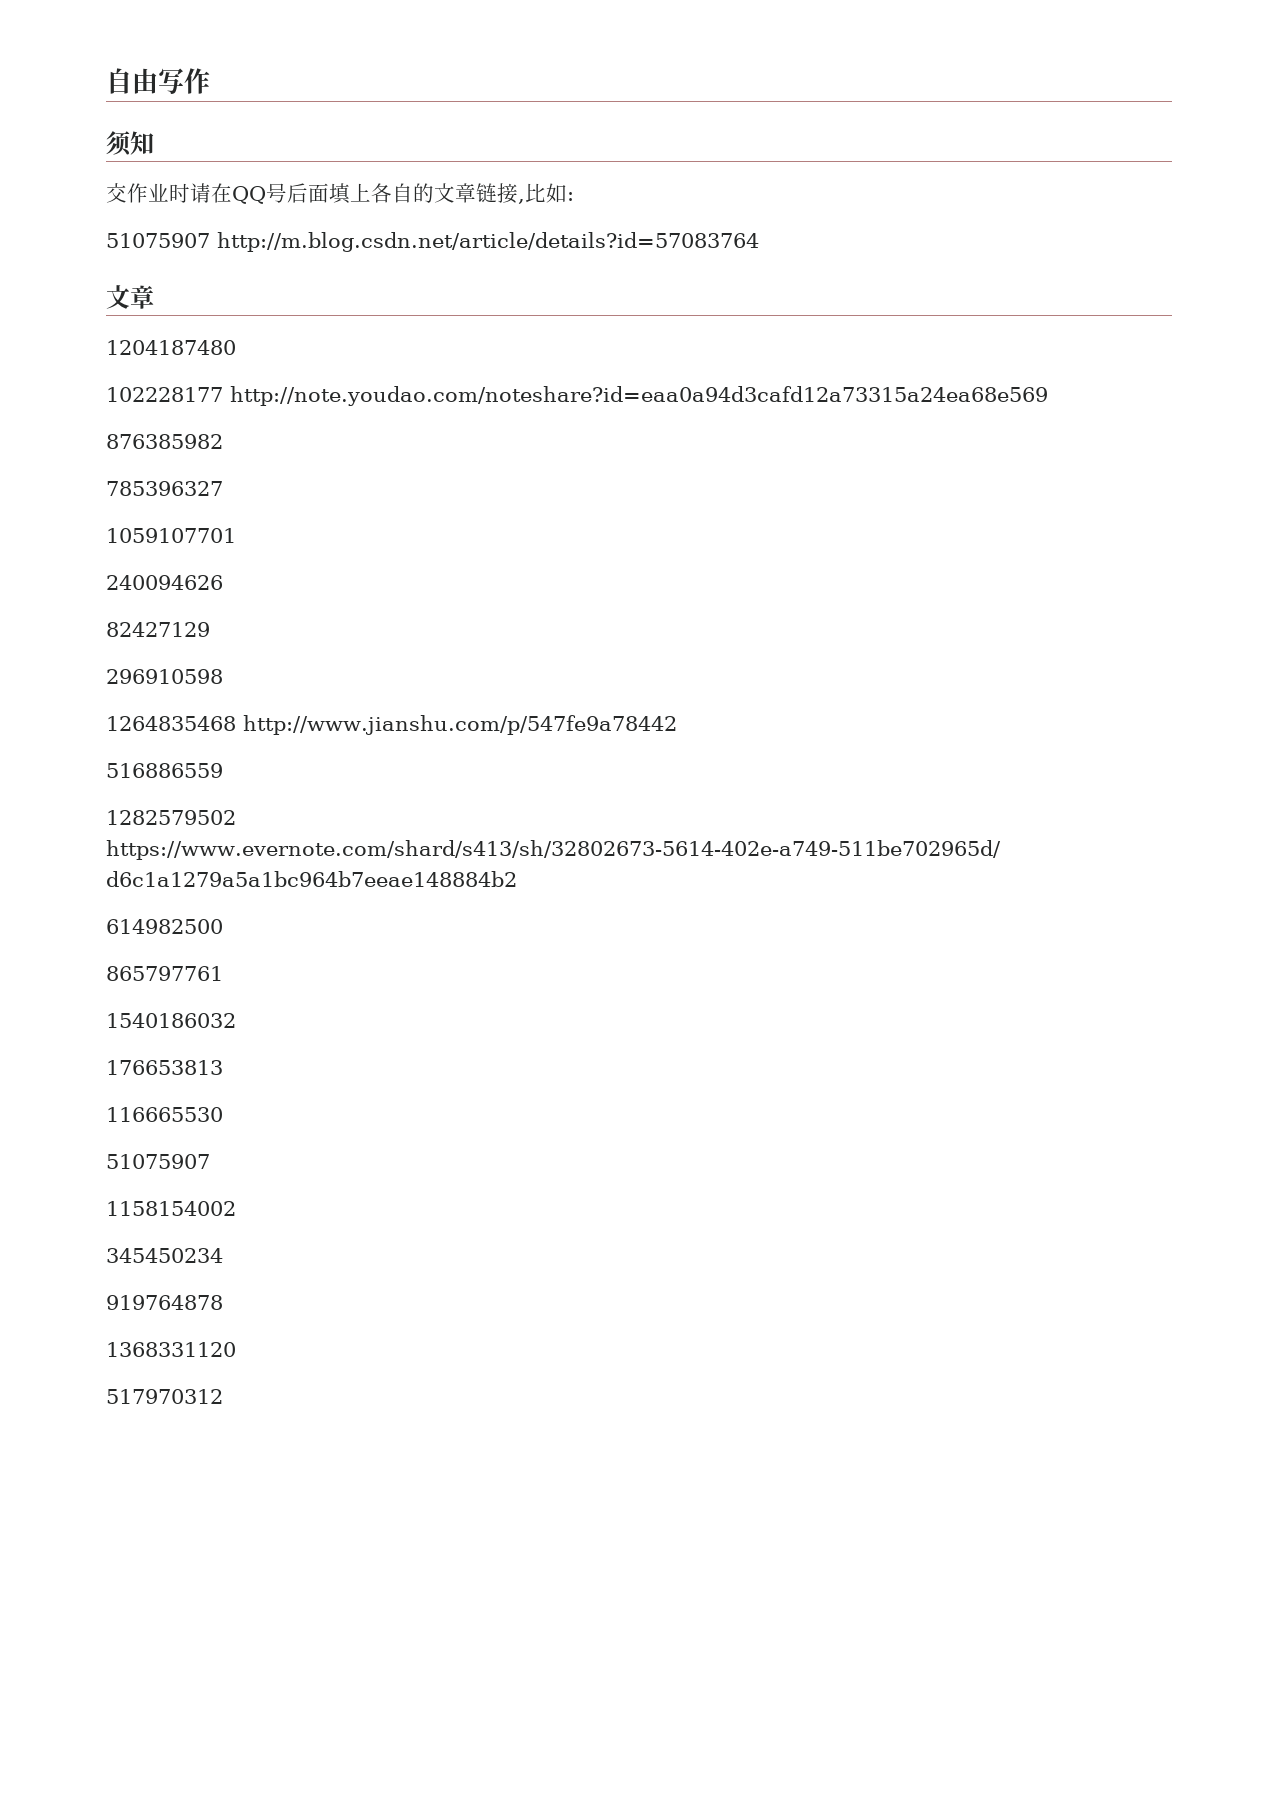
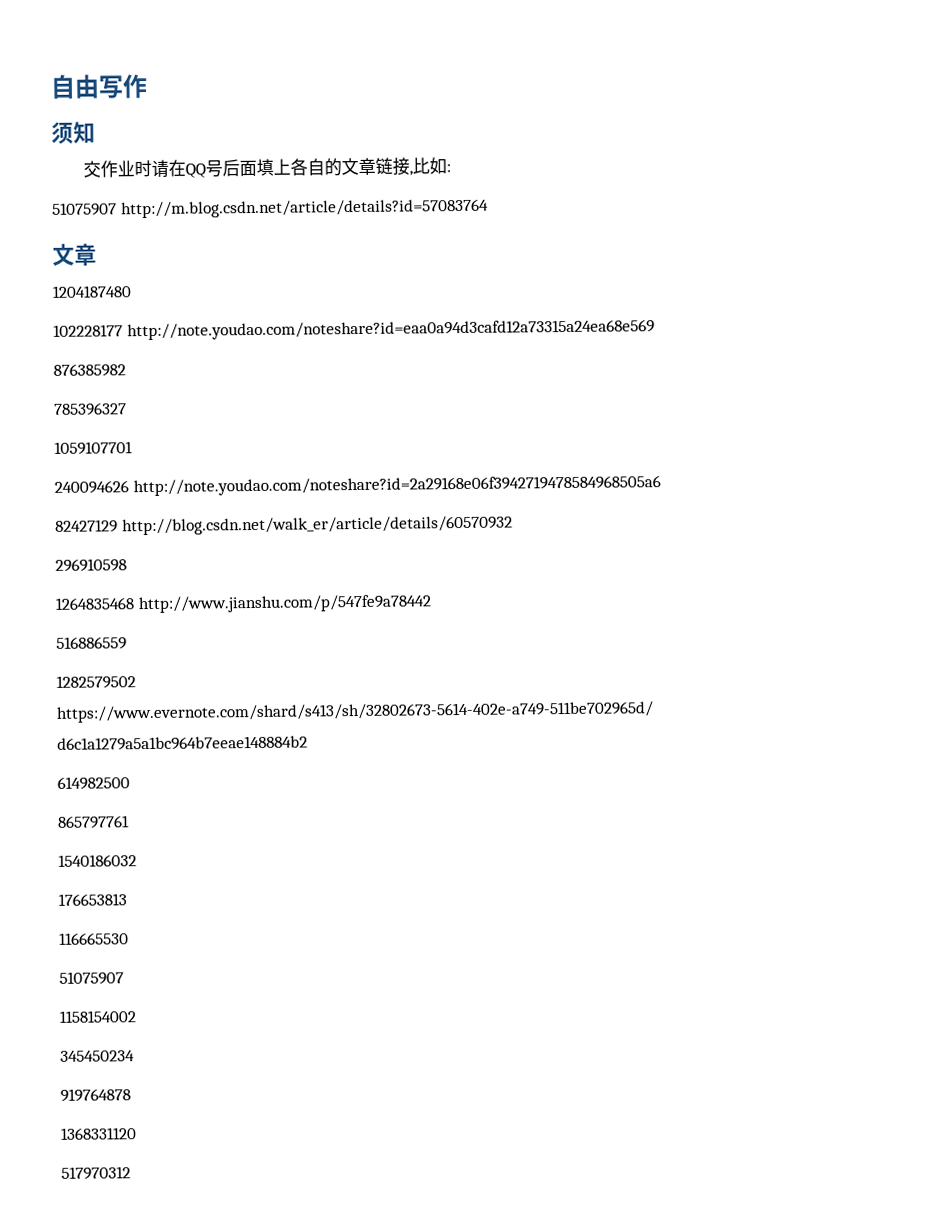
- 240094626
+ 240094626 http://note.youdao.com/noteshare?id=2a29168e06f3942719478584968505a6
- 82427129
+ 82427129 http://blog.csdn.net/walk_er/article/details/60570932

